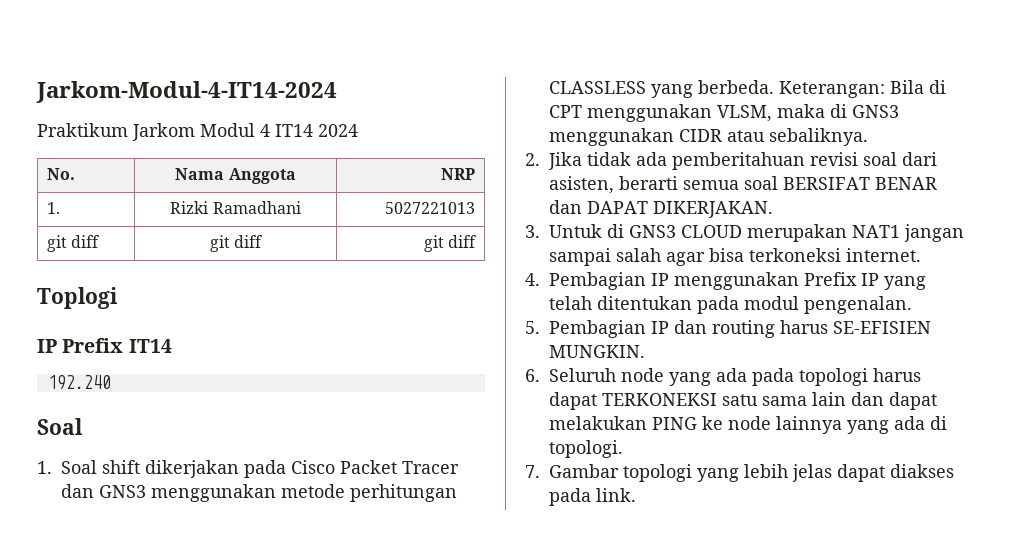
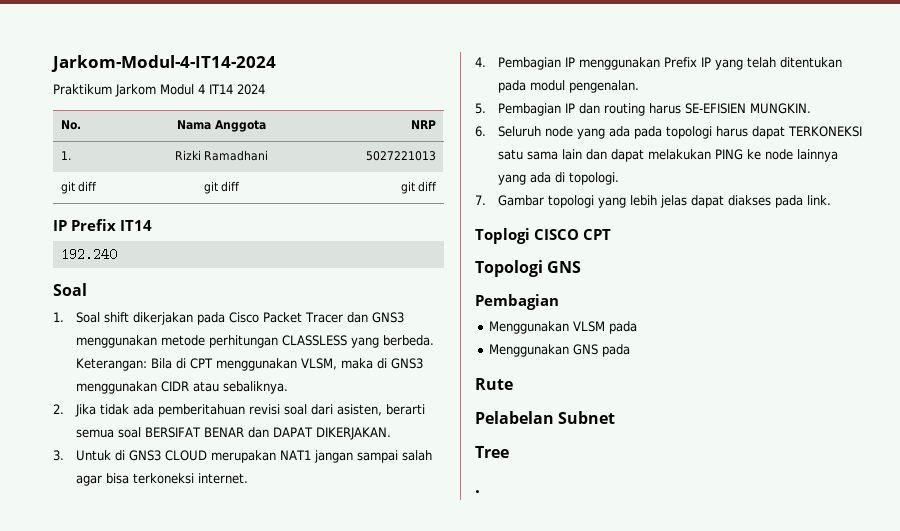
- Toplogi
+ Toplogi CISCO CPT
+ Topologi GNS
+ Pembagian
+ Menggunakan VLSM pada
+ Menggunakan GNS pada
+ Rute
+ Pelabelan Subnet
+ Tree
+ .

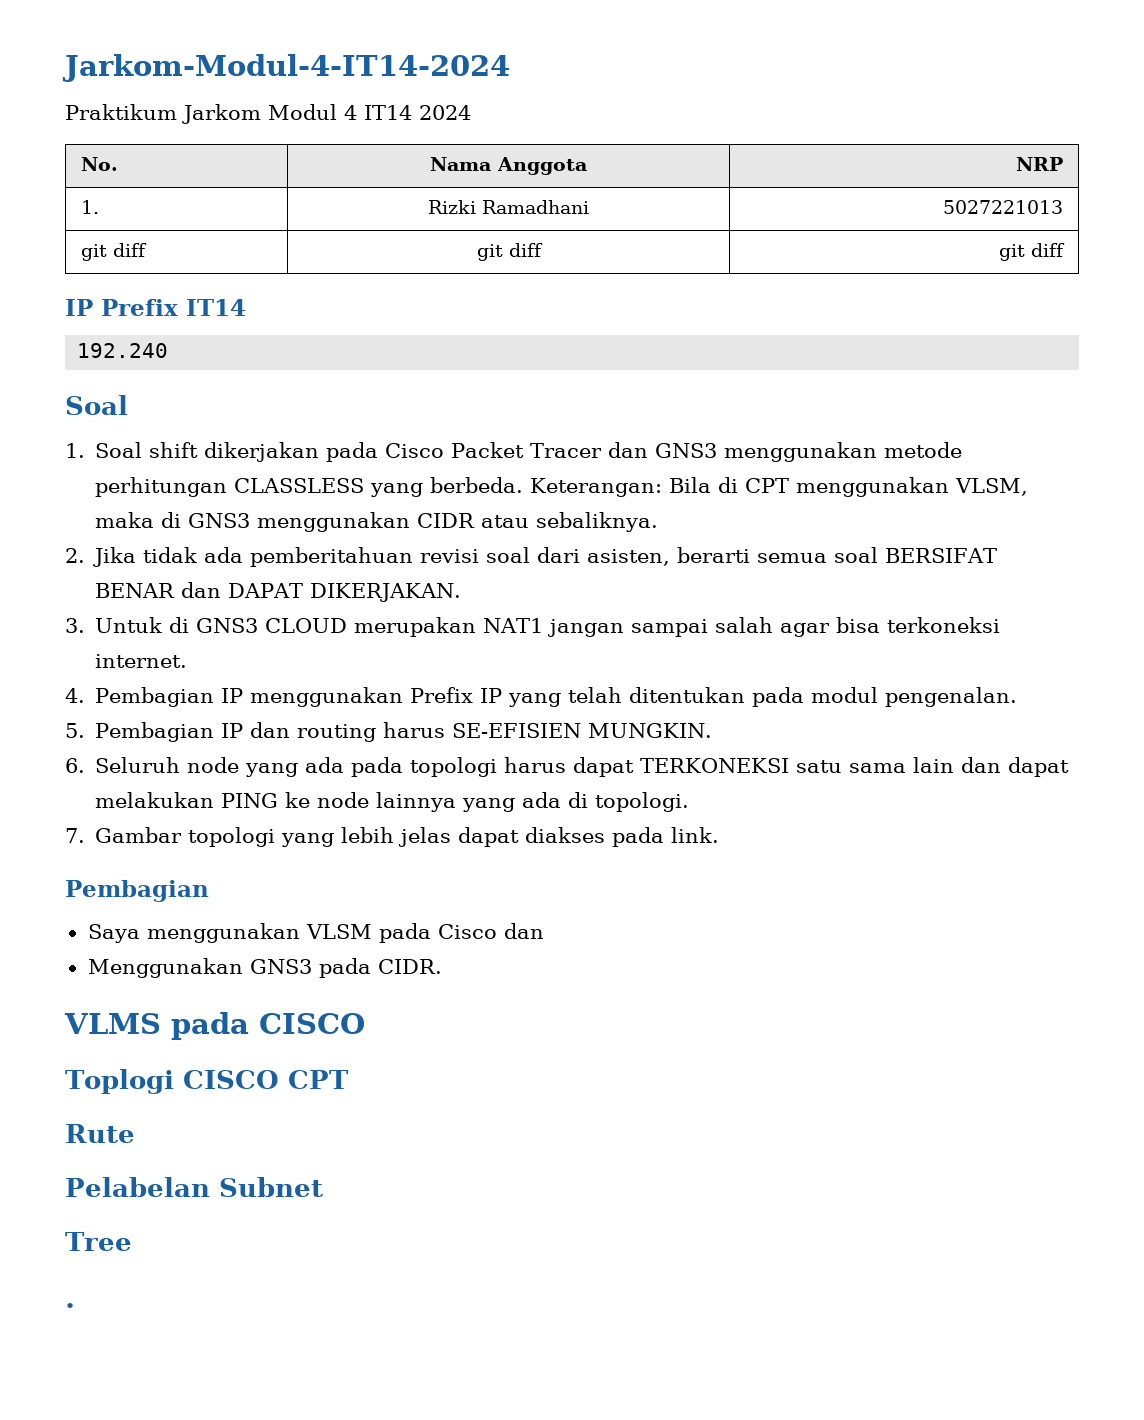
  7. Gambar topologi yang lebih jelas dapat diakses pada link.
+ Pembagian
+ Saya menggunakan VLSM pada Cisco dan
+ Menggunakan GNS3 pada CIDR.
+ VLMS pada CISCO
  Toplogi CISCO CPT
- Topologi GNS
- Pembagian
- Menggunakan VLSM pada
- Menggunakan GNS pada

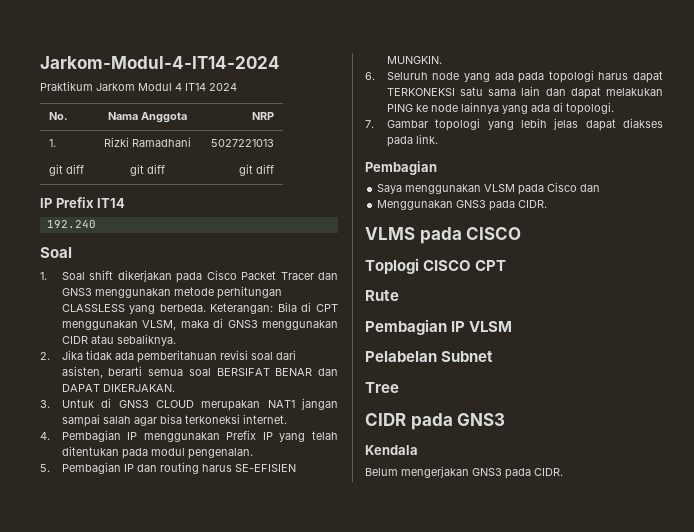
+ Pembagian IP VLSM
- .
+ CIDR pada GNS3
+ Kendala
+ Belum mengerjakan GNS3 pada CIDR.

